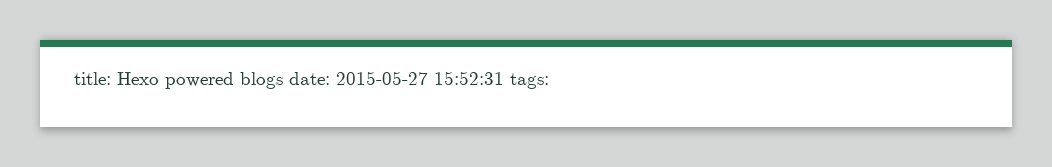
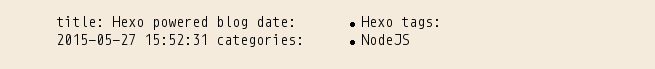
- title: Hexo powered blogs date: 2015-05-27 15:52:31 tags:
+ title: Hexo powered blog date: 2015-05-27 15:52:31 categories:
+ Hexo tags:
+ NodeJS

